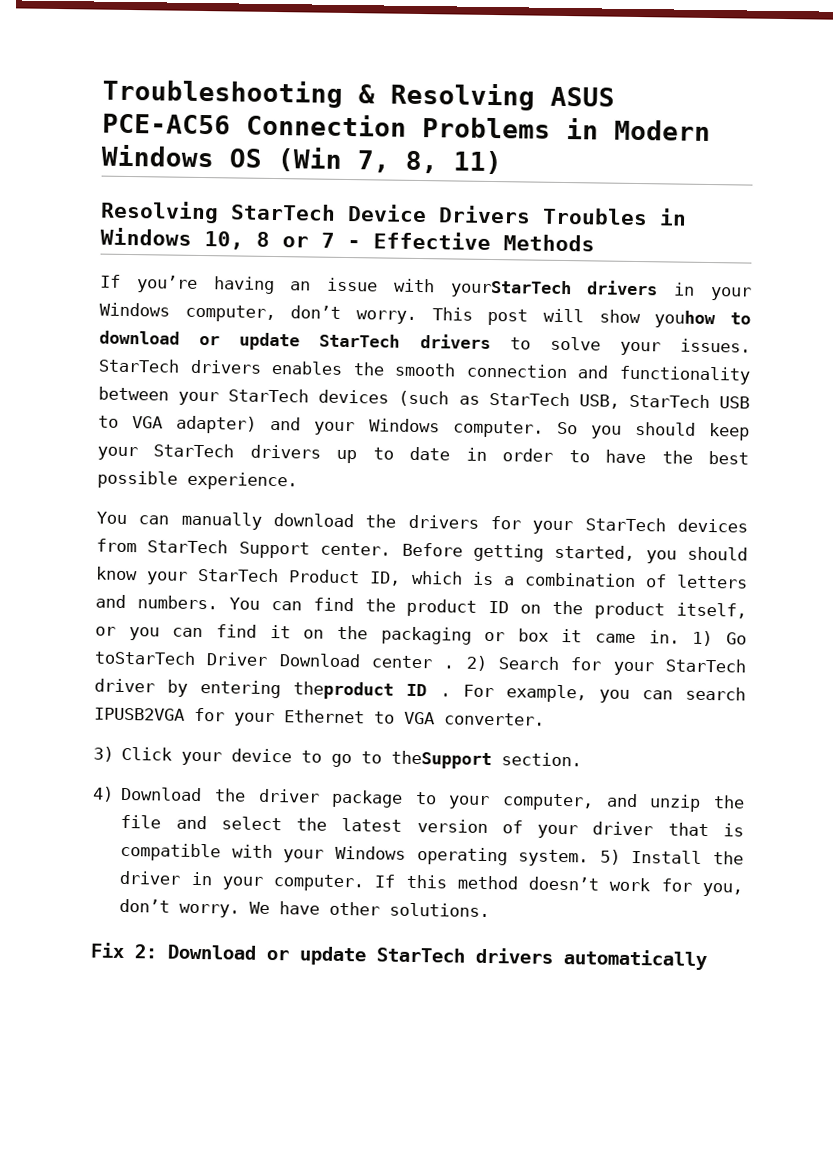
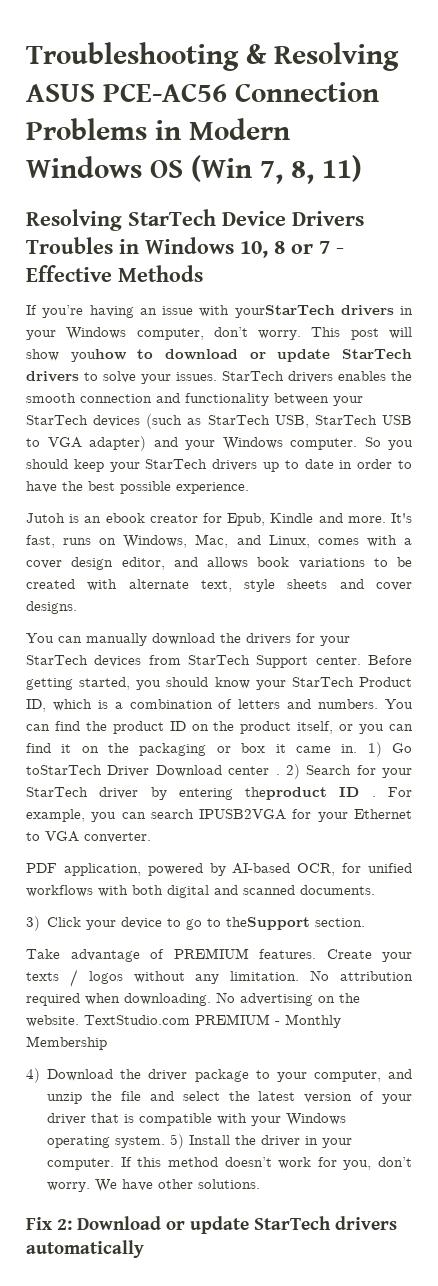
+ Jutoh is an ebook creator for Epub, Kindle and more. It's fast, runs on Windows, Mac, and Linux, comes with a cover design editor, and allows book variations to be created with alternate text, style sheets and cover designs.
+ PDF application, powered by AI-based OCR, for unified workflows with both digital and scanned documents.
+ Take advantage of PREMIUM features. Create your texts / logos without any limitation. No attribution required when downloading. No advertising on the website. TextStudio.com PREMIUM - Monthly Membership

